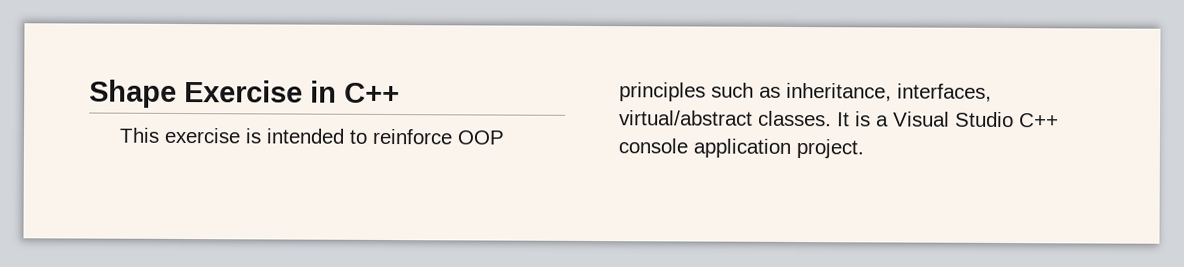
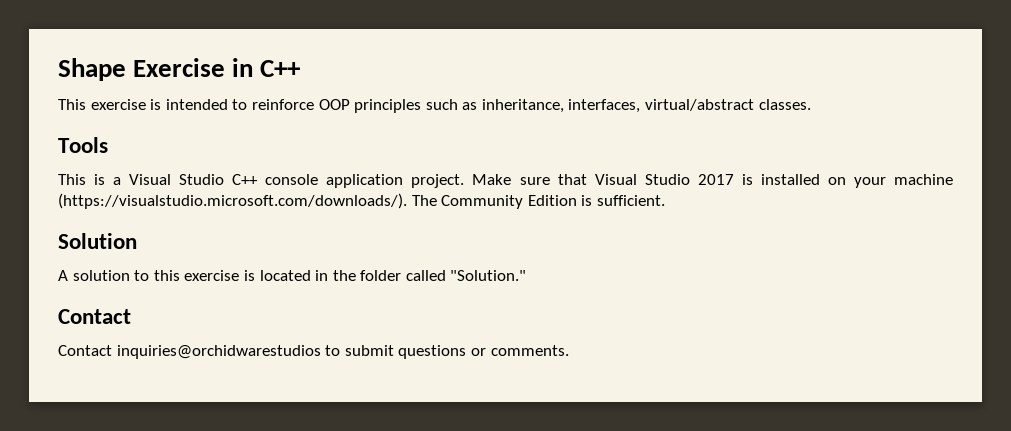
- This exercise is intended to reinforce OOP principles such as inheritance, interfaces, virtual/abstract classes. It is a Visual Studio C++ console application project.
+ This exercise is intended to reinforce OOP principles such as inheritance, interfaces, virtual/abstract classes.
+ Tools
+ This is a Visual Studio C++ console application project.
+ Make sure that Visual Studio 2017 is installed on your machine (https://visualstudio.microsoft.com/downloads/). The Community Edition is sufficient.
+ Solution
+ A solution to this exercise is located in the folder called "Solution."
+ Contact
+ Contact inquiries@orchidwarestudios to submit questions or comments.

